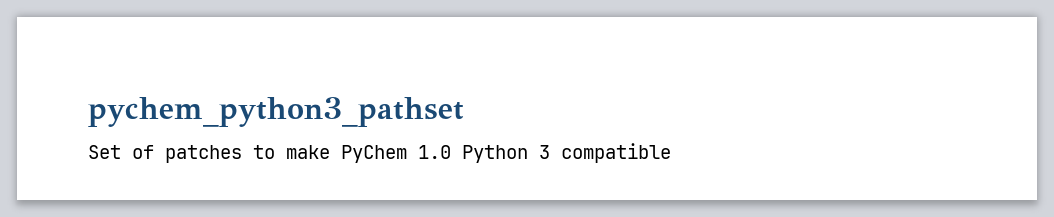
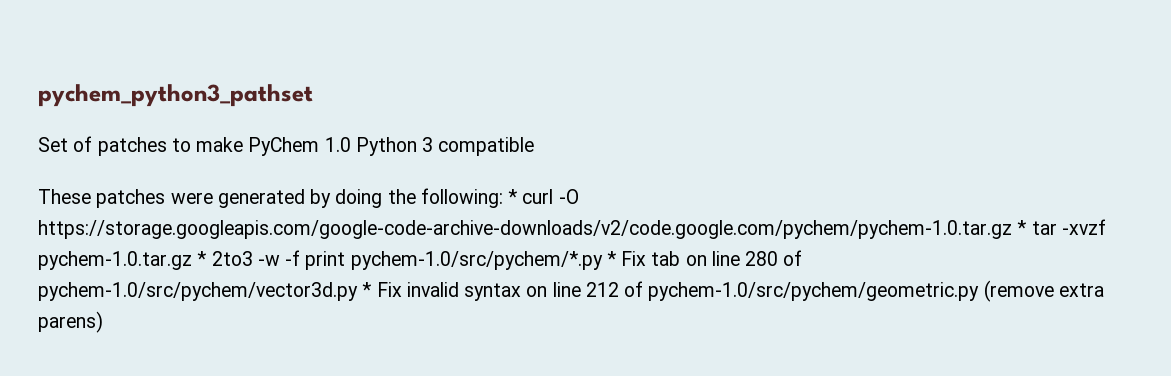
+ These patches were generated by doing the following: * curl -O https://storage.googleapis.com/google-code-archive-downloads/v2/code.google.com/pychem/pychem-1.0.tar.gz * tar -xvzf pychem-1.0.tar.gz * 2to3 -w -f print pychem-1.0/src/pychem/*.py * Fix tab on line 280 of pychem-1.0/src/pychem/vector3d.py * Fix invalid syntax on line 212 of pychem-1.0/src/pychem/geometric.py (remove extra parens)

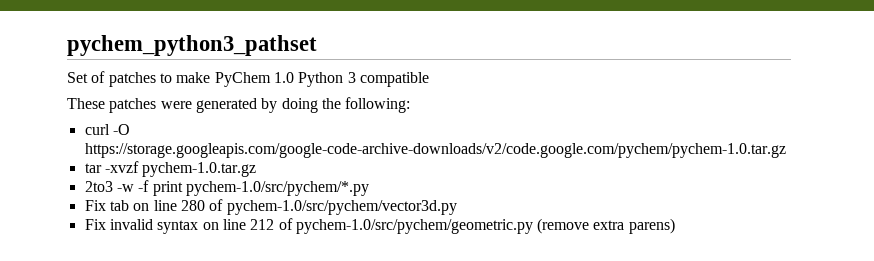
- These patches were generated by doing the following: * curl -O https://storage.googleapis.com/google-code-archive-downloads/v2/code.google.com/pychem/pychem-1.0.tar.gz * tar -xvzf pychem-1.0.tar.gz * 2to3 -w -f print pychem-1.0/src/pychem/*.py * Fix tab on line 280 of pychem-1.0/src/pychem/vector3d.py * Fix invalid syntax on line 212 of pychem-1.0/src/pychem/geometric.py (remove extra parens)
+ These patches were generated by doing the following:
+ curl -O https://storage.googleapis.com/google-code-archive-downloads/v2/code.google.com/pychem/pychem-1.0.tar.gz
+ tar -xvzf pychem-1.0.tar.gz
+ 2to3 -w -f print pychem-1.0/src/pychem/*.py
+ Fix tab on line 280 of pychem-1.0/src/pychem/vector3d.py
+ Fix invalid syntax on line 212 of pychem-1.0/src/pychem/geometric.py (remove extra parens)

